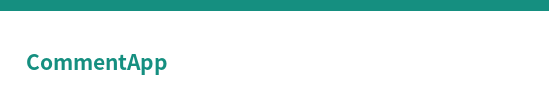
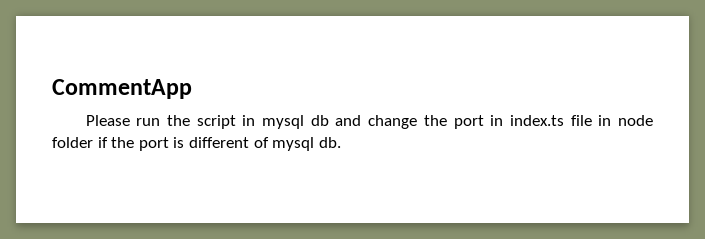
+ Please run the script in mysql db and change the port in index.ts file in node folder if the port is different of mysql db.

